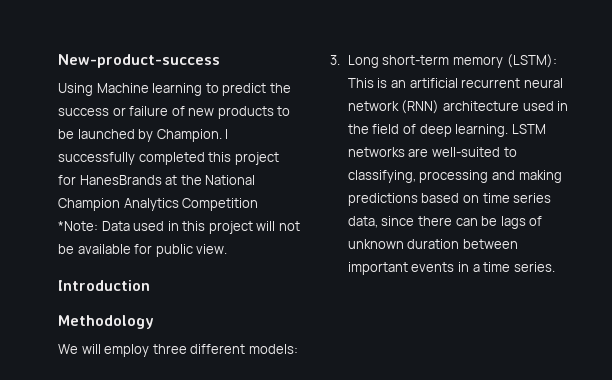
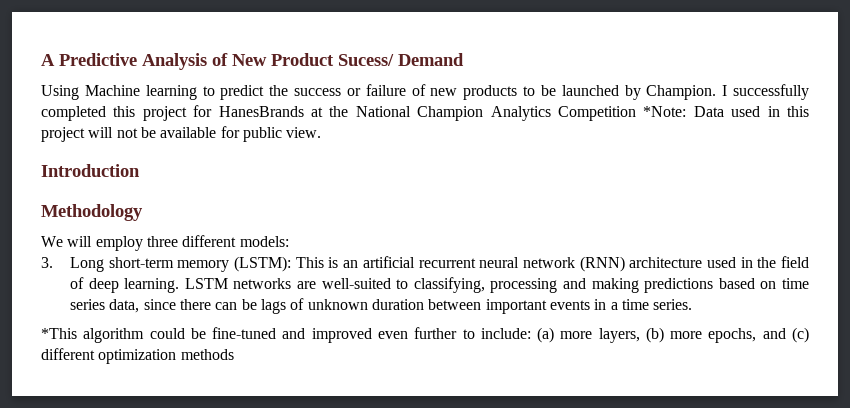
- New-product-success
+ A Predictive Analysis of New Product Sucess/ Demand
+ *This algorithm could be fine-tuned and improved even further to include: (a) more layers, (b) more epochs, and (c) different optimization methods

